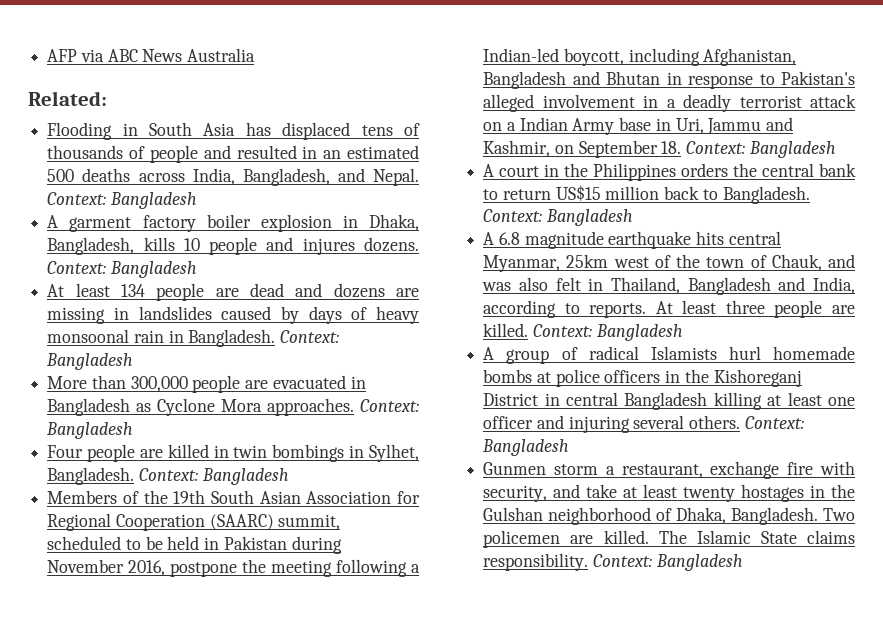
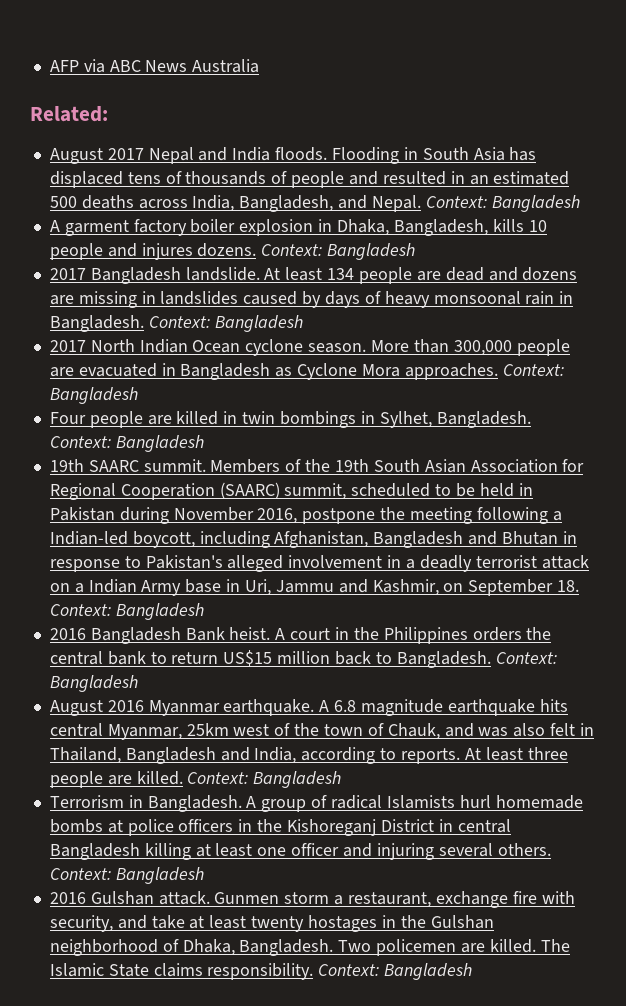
+ August 2017 Nepal and India floods.
+ 2017 Bangladesh landslide.
+ 2017 North Indian Ocean cyclone season.
+ 19th SAARC summit.
+ 2016 Bangladesh Bank heist.
+ August 2016 Myanmar earthquake.
+ Terrorism in Bangladesh.
+ 2016 Gulshan attack.

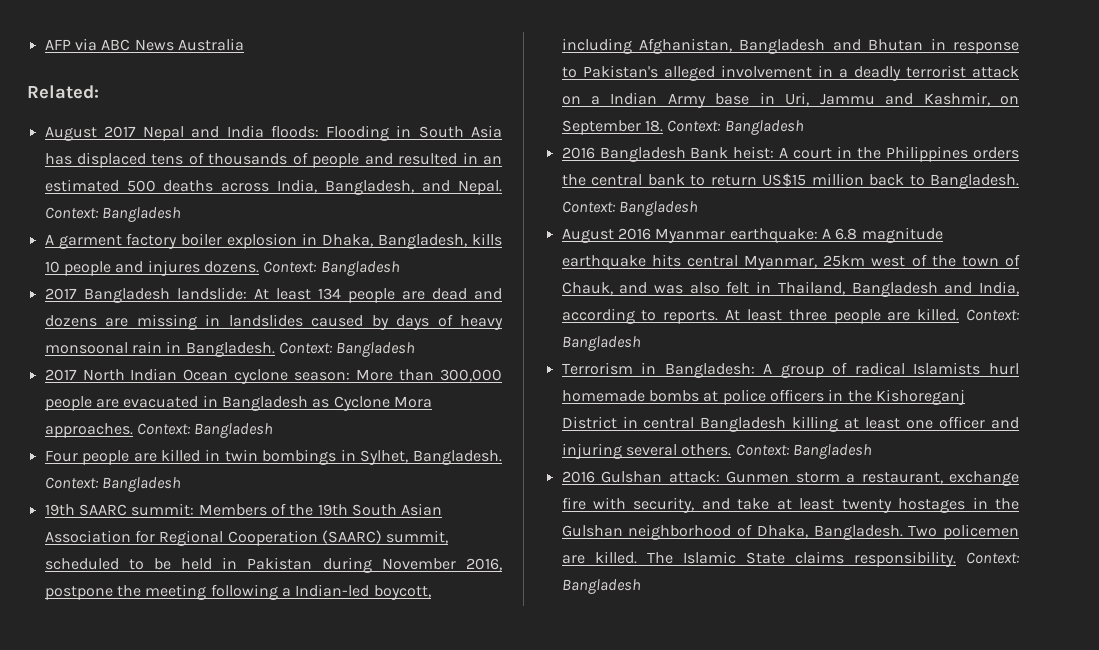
- August 2017 Nepal and India floods. Flooding in South Asia has displaced tens of thousands of people and resulted in an estimated 500 deaths across India, Bangladesh, and Nepal.
+ August 2017 Nepal and India floods: Flooding in South Asia has displaced tens of thousands of people and resulted in an estimated 500 deaths across India, Bangladesh, and Nepal.
- 2017 Bangladesh landslide. At least 134 people are dead and dozens are missing in landslides caused by days of heavy monsoonal rain in Bangladesh.
+ 2017 Bangladesh landslide: At least 134 people are dead and dozens are missing in landslides caused by days of heavy monsoonal rain in Bangladesh.
- 2017 North Indian Ocean cyclone season. More than 300,000 people are evacuated in Bangladesh as Cyclone Mora approaches.
+ 2017 North Indian Ocean cyclone season: More than 300,000 people are evacuated in Bangladesh as Cyclone Mora approaches.
- 19th SAARC summit.
+ 19th SAARC summit:
- 2016 Bangladesh Bank heist. A court in the Philippines orders the central bank to return US$15 million back to Bangladesh.
+ 2016 Bangladesh Bank heist: A court in the Philippines orders the central bank to return US$15 million back to Bangladesh.
- August 2016 Myanmar earthquake. A 6.8 magnitude earthquake hits central Myanmar, 25km west of the town of Chauk, and was also felt in Thailand, Bangladesh and India, according to reports.
+ August 2016 Myanmar earthquake: A 6.8 magnitude earthquake hits central Myanmar, 25km west of the town of Chauk, and was also felt in Thailand, Bangladesh and India, according to reports.
- Terrorism in Bangladesh. A group of radical Islamists hurl homemade bombs at police officers in the Kishoreganj District in central Bangladesh killing at least one officer and injuring several others.
+ Terrorism in Bangladesh: A group of radical Islamists hurl homemade bombs at police officers in the Kishoreganj District in central Bangladesh killing at least one officer and injuring several others.
- 2016 Gulshan attack. Gunmen storm a restaurant, exchange fire with security, and take at least twenty hostages in the Gulshan neighborhood of Dhaka, Bangladesh.
+ 2016 Gulshan attack: Gunmen storm a restaurant, exchange fire with security, and take at least twenty hostages in the Gulshan neighborhood of Dhaka, Bangladesh.

